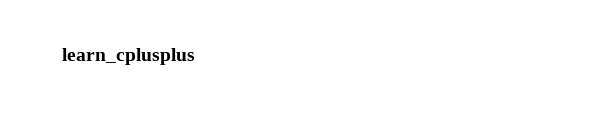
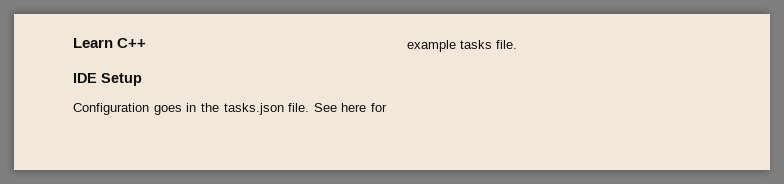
- learn_cplusplus
+ Learn C++
+ IDE Setup
+ Configuration goes in the tasks.json file. See here for example tasks file.

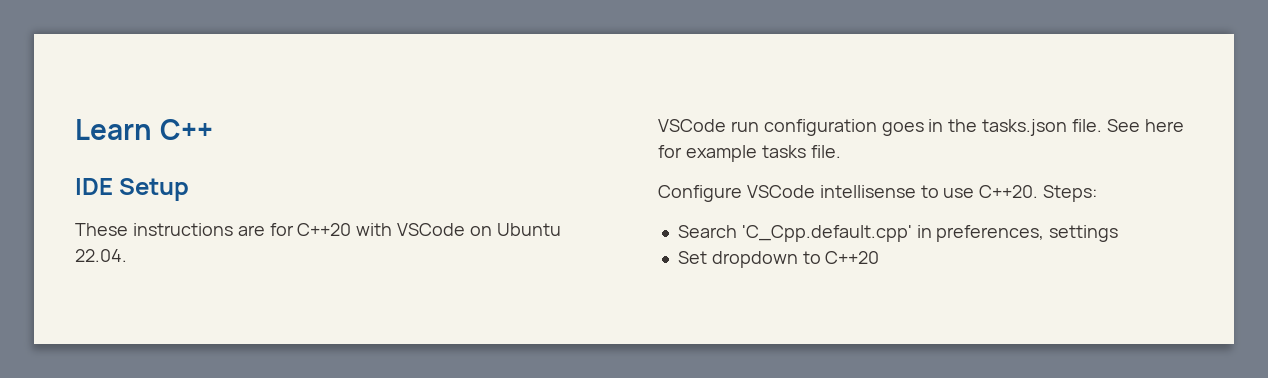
- Configuration goes in the tasks.json file.
+ These instructions are for C++20 with VSCode on Ubuntu 22.04.
+ VSCode run configuration goes in the tasks.json file.
+ Configure VSCode intellisense to use C++20. Steps:
+ Search 'C_Cpp.default.cpp' in preferences, settings
+ Set dropdown to C++20

